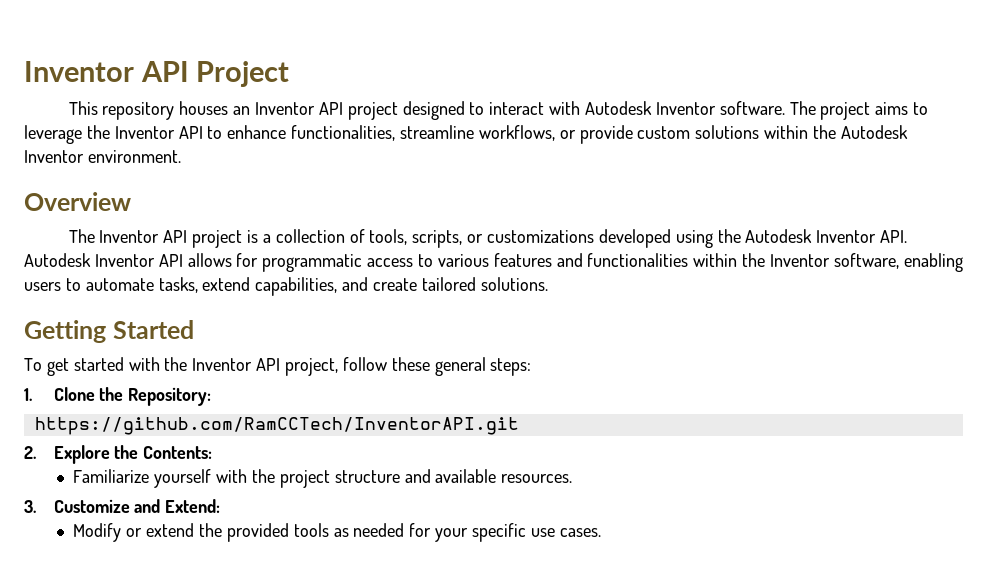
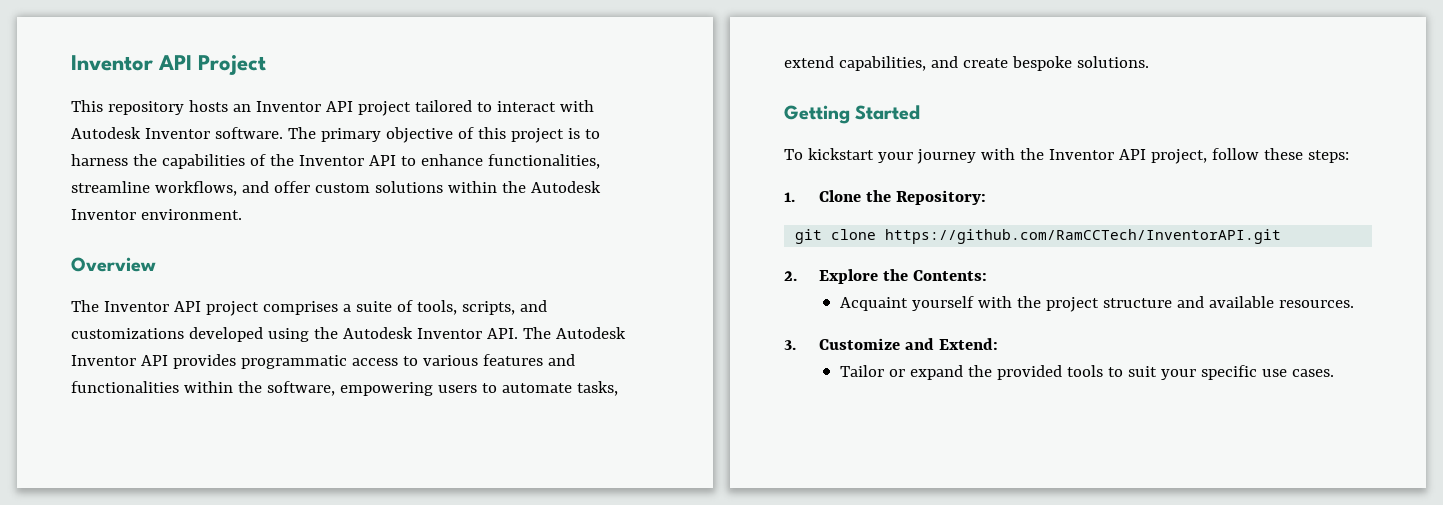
- This repository houses an Inventor API project designed to interact with Autodesk Inventor software.
+ This repository hosts an Inventor API project tailored to interact with Autodesk Inventor software.
- The project aims to leverage the Inventor API to enhance functionalities, streamline workflows, or provide custom solutions within the Autodesk Inventor environment.
+ The primary objective of this project is to harness the capabilities of the Inventor API to enhance functionalities, streamline workflows, and offer custom solutions within the Autodesk Inventor environment.
- The Inventor API project is a collection of tools, scripts, or customizations developed using the Autodesk Inventor API. Autodesk Inventor API allows for programmatic access to various features and functionalities within the Inventor software, enabling users to automate tasks, extend capabilities, and create tailored solutions.
+ The Inventor API project comprises a suite of tools, scripts, and customizations developed using the Autodesk Inventor API. The Autodesk Inventor API provides programmatic access to various features and functionalities within the software, empowering users to automate tasks, extend capabilities, and create bespoke solutions.
- To get started with the Inventor API project, follow these general steps:
+ To kickstart your journey with the Inventor API project, follow these steps:
- https://github.com/RamCCTech/InventorAPI.git
+ git clone https://github.com/RamCCTech/InventorAPI.git
- Familiarize yourself with the project structure and available resources.
+ Acquaint yourself with the project structure and available resources.
- Modify or extend the provided tools as needed for your specific use cases.
+ Tailor or expand the provided tools to suit your specific use cases.

